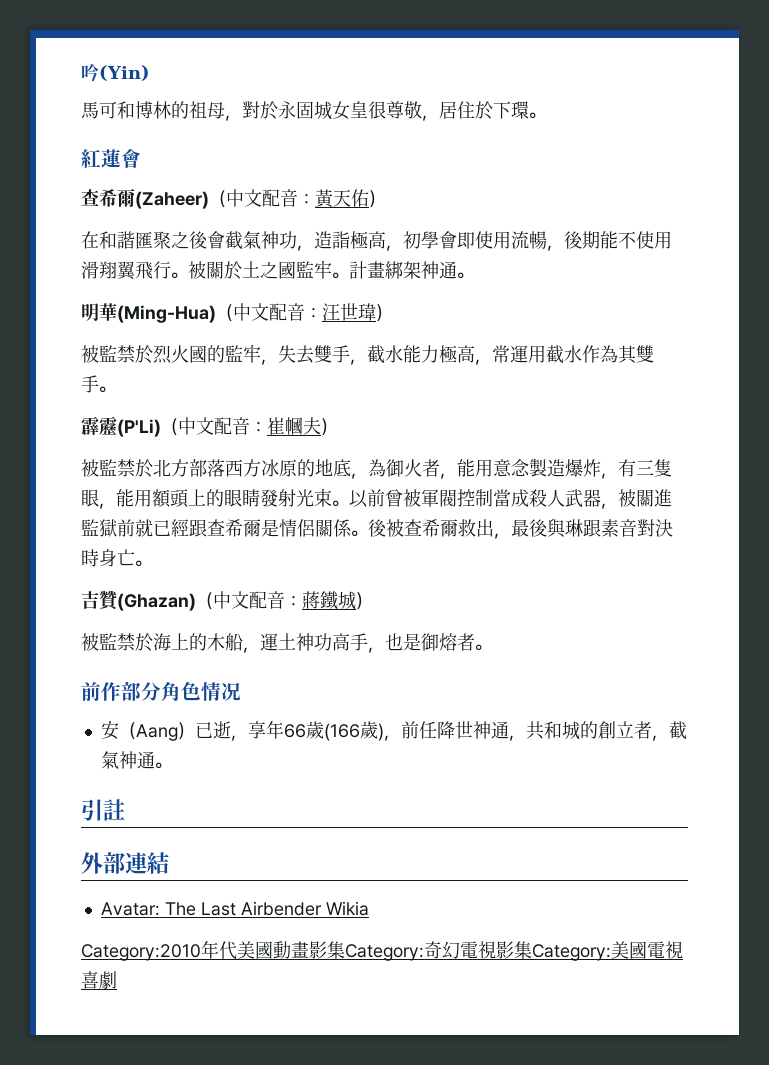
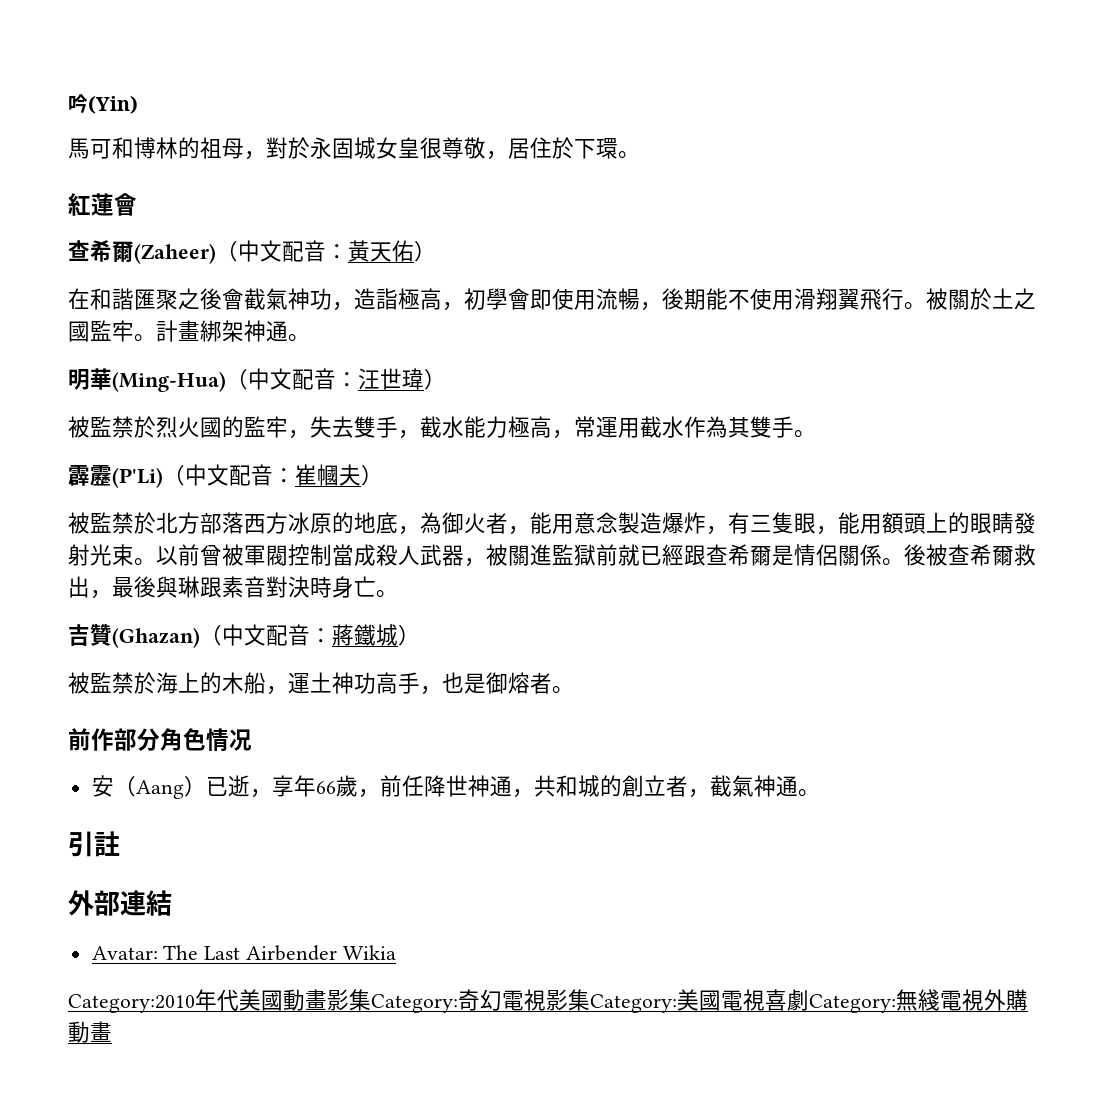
- 安（Aang）已逝，享年66歲(166歲)，前任降世神通，共和城的創立者，截氣神通。
+ 安（Aang）已逝，享年66歲，前任降世神通，共和城的創立者，截氣神通。
- Category:2010年代美國動畫影集Category:奇幻電視影集Category:美國電視喜劇
+ Category:2010年代美國動畫影集Category:奇幻電視影集Category:美國電視喜劇Category:無綫電視外購動畫

